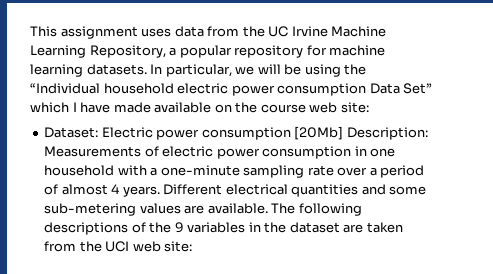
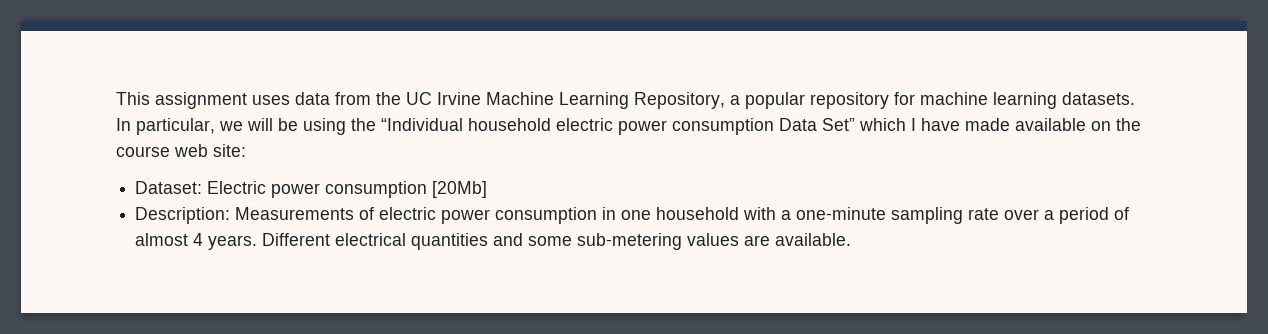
- Dataset: Electric power consumption [20Mb] Description: Measurements of electric power consumption in one household with a one-minute sampling rate over a period of almost 4 years.
+ Dataset: Electric power consumption [20Mb]
+ Description: Measurements of electric power consumption in one household with a one-minute sampling rate over a period of almost 4 years.
- The following descriptions of the 9 variables in the dataset are taken from the UCI web site:

